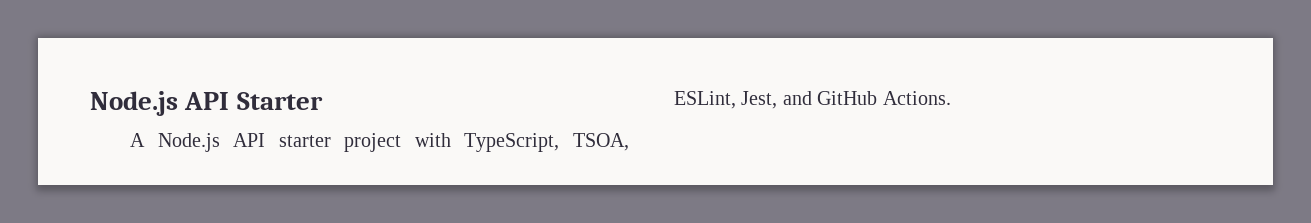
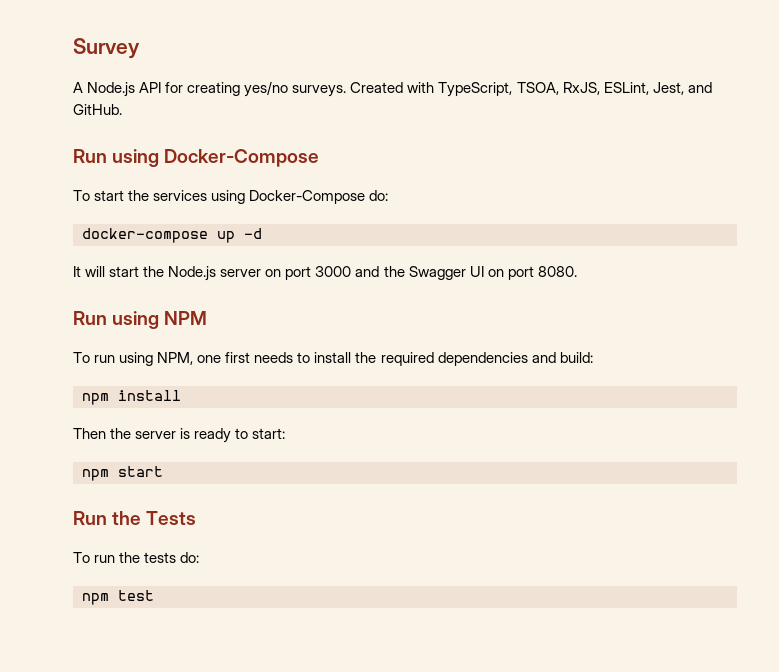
- Node.js API Starter
+ Survey
- A Node.js API starter project with TypeScript, TSOA, ESLint, Jest, and GitHub Actions.
+ A Node.js API for creating yes/no surveys. Created with TypeScript, TSOA, RxJS, ESLint, Jest, and GitHub.
+ Run using Docker-Compose
+ To start the services using Docker-Compose do:
+ docker-compose up -d
+ It will start the Node.js server on port 3000 and the Swagger UI on port 8080.
+ Run using NPM
+ To run using NPM, one first needs to install the required dependencies and build:
+ npm install
+ Then the server is ready to start:
+ npm start
+ Run the Tests
+ To run the tests do:
+ npm test

